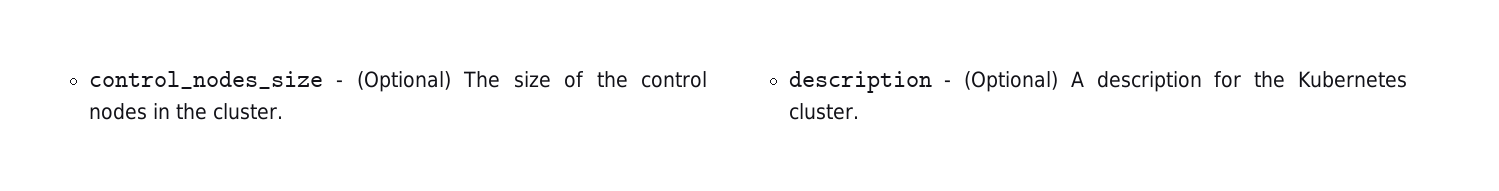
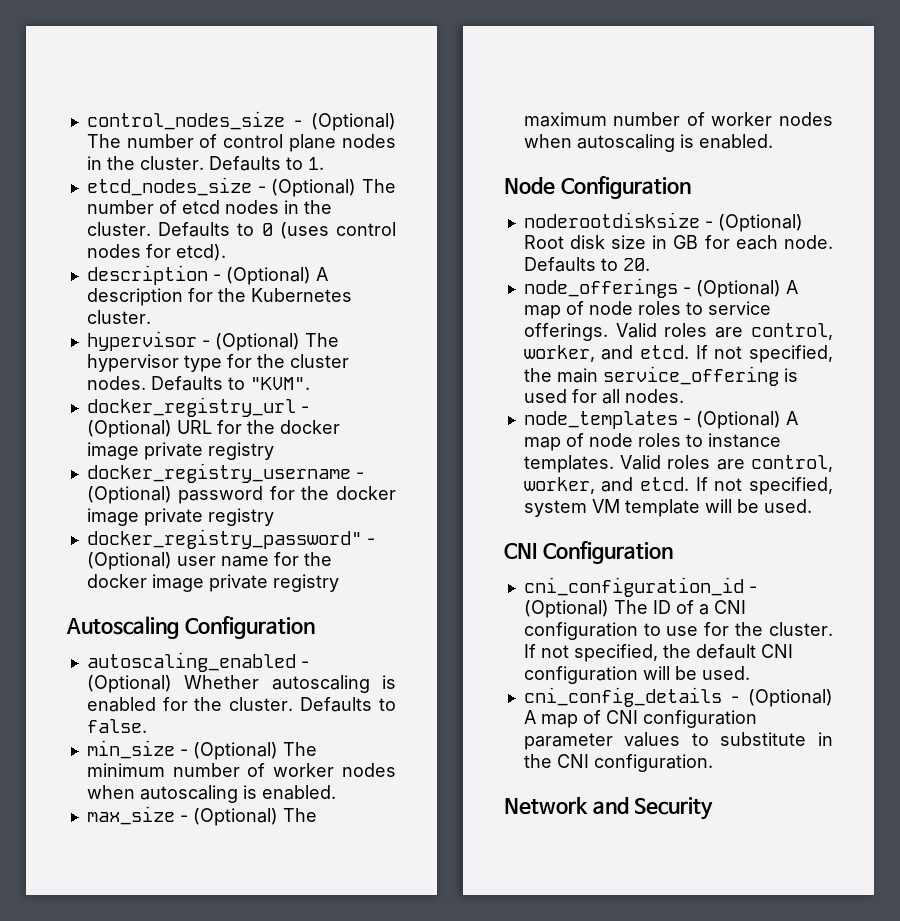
- control_nodes_size - (Optional) The size of the control nodes in the cluster.
+ control_nodes_size - (Optional) The number of control plane nodes in the cluster. Defaults to 1.
+ etcd_nodes_size - (Optional) The number of etcd nodes in the cluster. Defaults to 0 (uses control nodes for etcd).
+ hypervisor - (Optional) The hypervisor type for the cluster nodes. Defaults to "KVM".
+ docker_registry_url - (Optional) URL for the docker image private registry
+ docker_registry_username - (Optional) password for the docker image private registry
+ docker_registry_password" - (Optional) user name for the docker image private registry
+ Autoscaling Configuration
+ autoscaling_enabled - (Optional) Whether autoscaling is enabled for the cluster. Defaults to false.
+ min_size - (Optional) The minimum number of worker nodes when autoscaling is enabled.
+ max_size - (Optional) The maximum number of worker nodes when autoscaling is enabled.
+ Node Configuration
+ noderootdisksize - (Optional) Root disk size in GB for each node. Defaults to 20.
+ node_offerings - (Optional) A map of node roles to service offerings. Valid roles are control, worker, and etcd. If not specified, the main service_offering is used for all nodes.
+ node_templates - (Optional) A map of node roles to instance templates. Valid roles are control, worker, and etcd. If not specified, system VM template will be used.
+ CNI Configuration
+ cni_configuration_id - (Optional) The ID of a CNI configuration to use for the cluster. If not specified, the default CNI configuration will be used.
+ cni_config_details - (Optional) A map of CNI configuration parameter values to substitute in the CNI configuration.
+ Network and Security

